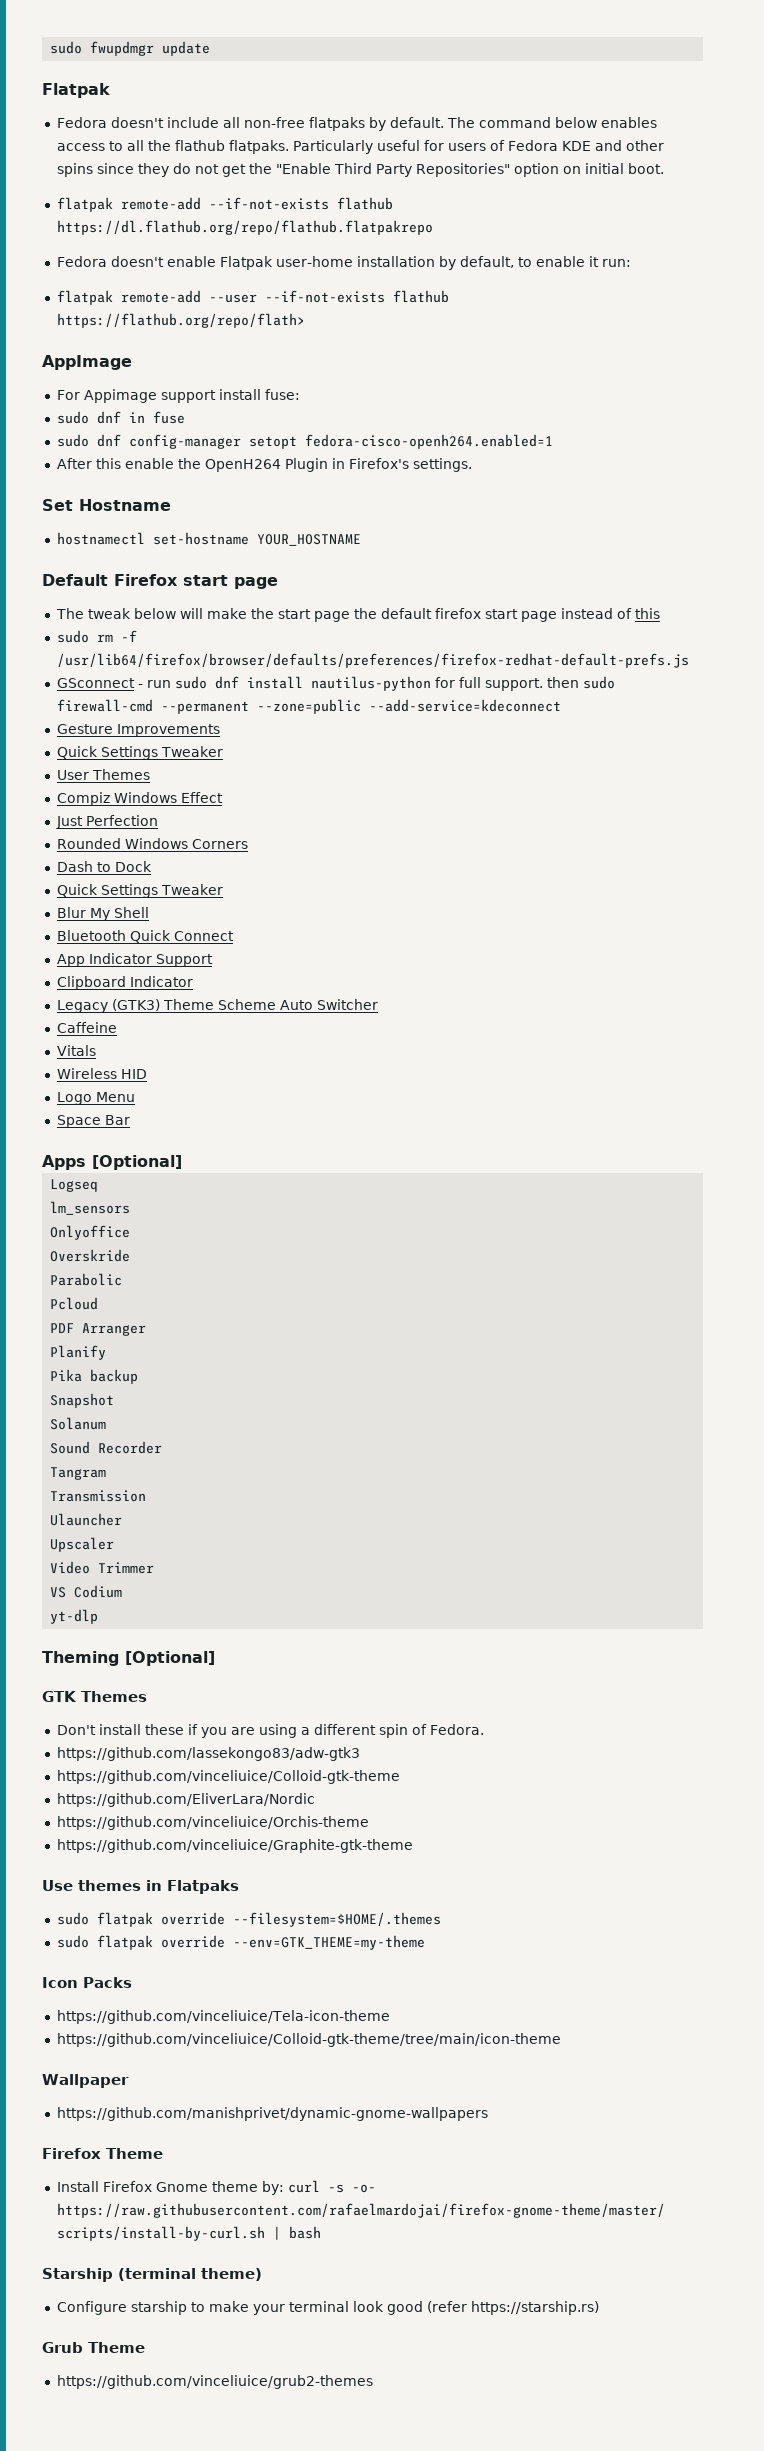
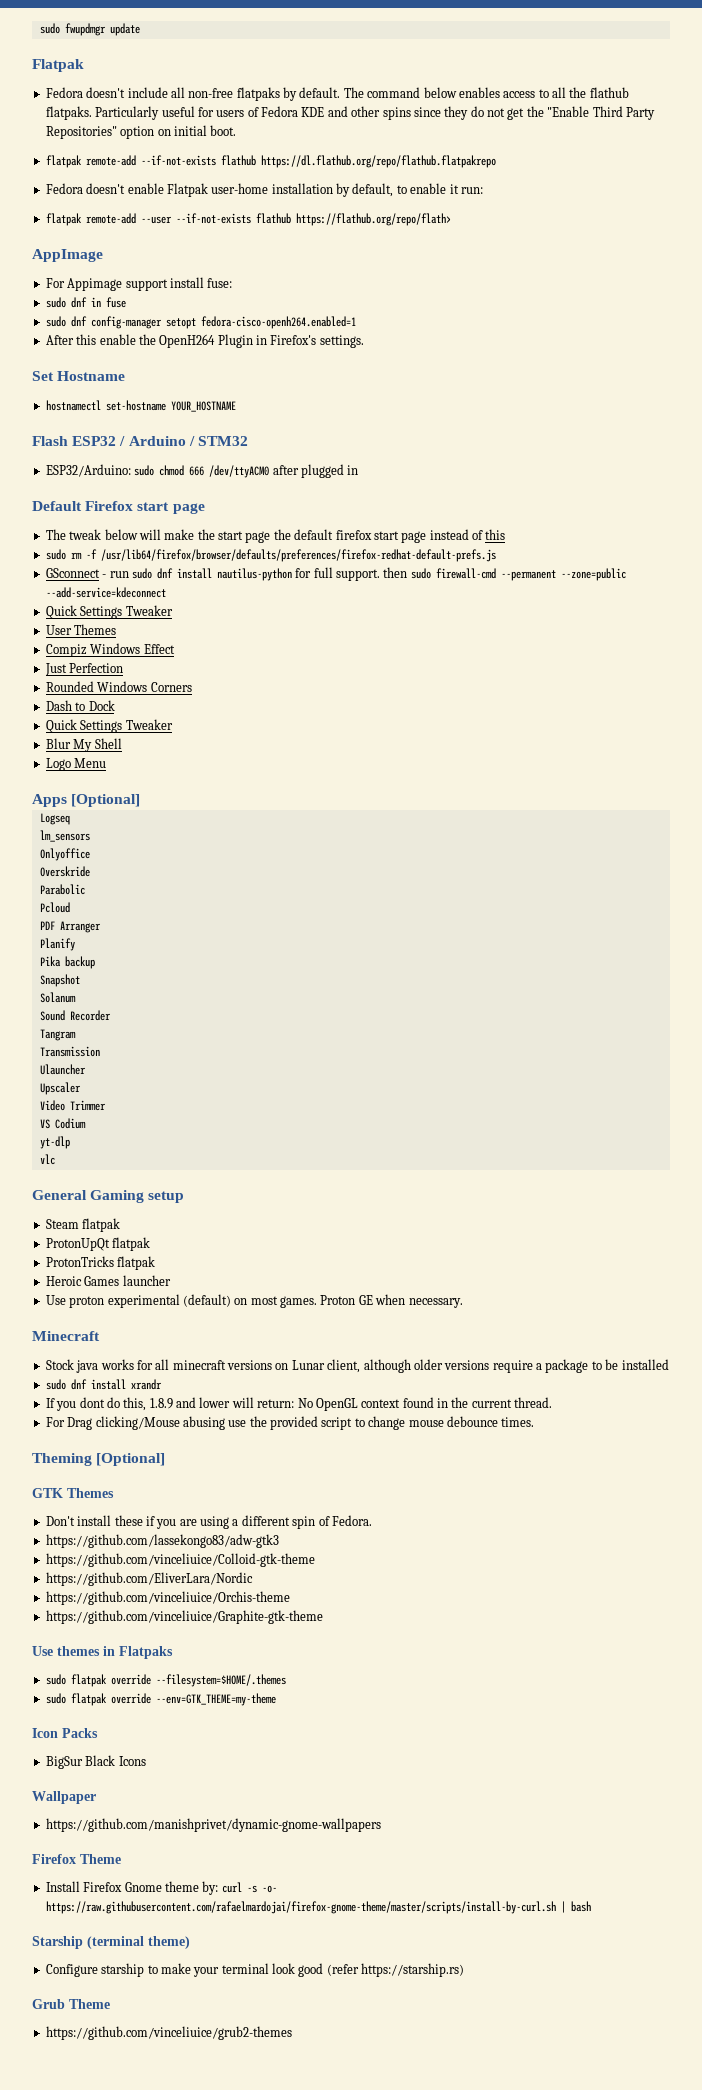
+ Flash ESP32 / Arduino / STM32
+ ESP32/Arduino: sudo chmod 666 /dev/ttyACM0 after plugged in
- Gesture Improvements
- Bluetooth Quick Connect
- App Indicator Support
- Clipboard Indicator
- Legacy (GTK3) Theme Scheme Auto Switcher
- Caffeine
- Vitals
- Wireless HID
- Space Bar
+ vlc
+ General Gaming setup
+ Steam flatpak
+ ProtonUpQt flatpak
+ ProtonTricks flatpak
+ Heroic Games launcher
+ Use proton experimental (default) on most games. Proton GE when necessary.
+ Minecraft
+ Stock java works for all minecraft versions on Lunar client, although older versions require a package to be installed
+ sudo dnf install xrandr
+ If you dont do this, 1.8.9 and lower will return: No OpenGL context found in the current thread.
+ For Drag clicking/Mouse abusing use the provided script to change mouse debounce times.
- https://github.com/vinceliuice/Tela-icon-theme
- https://github.com/vinceliuice/Colloid-gtk-theme/tree/main/icon-theme
+ BigSur Black Icons

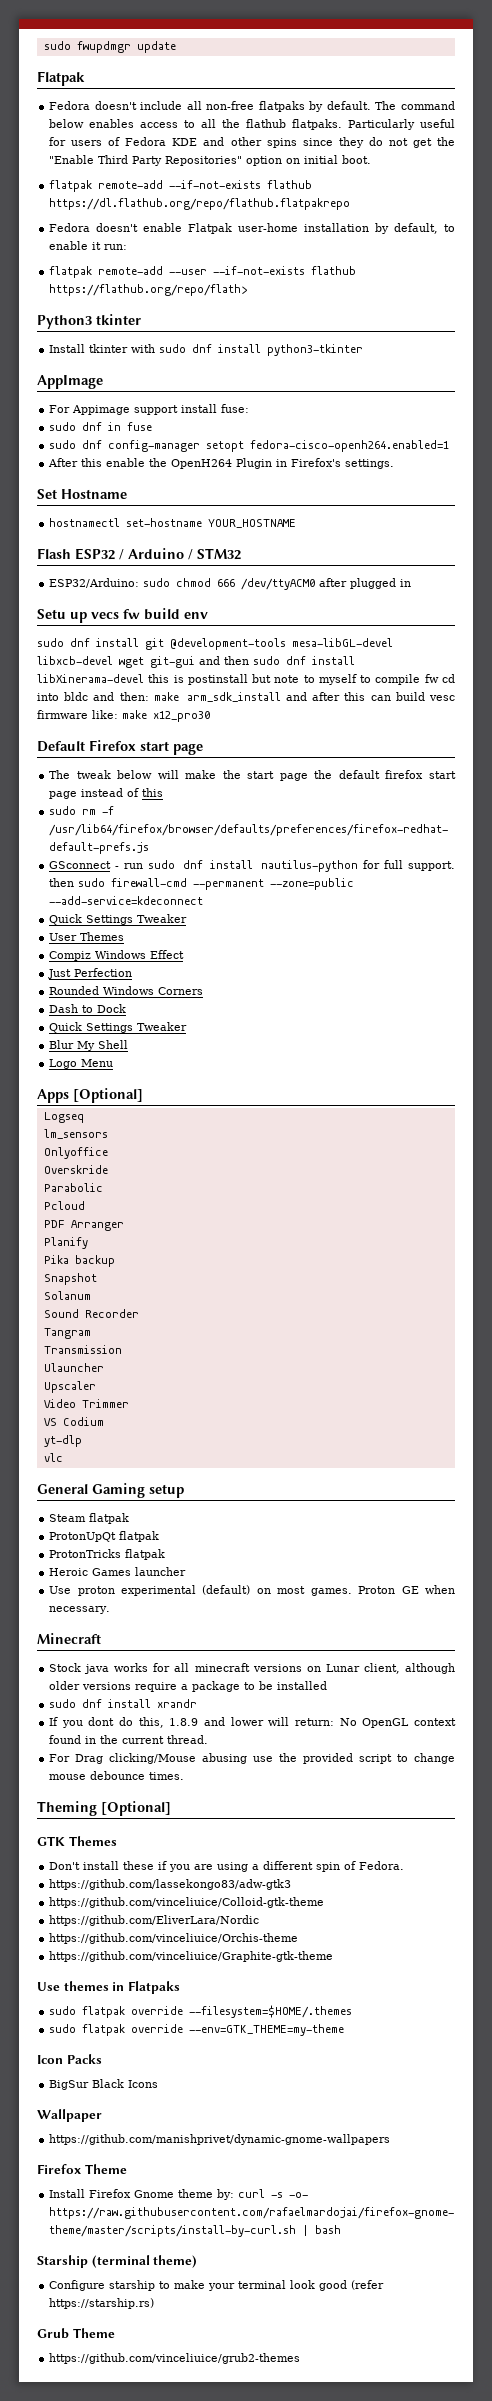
+ Python3 tkinter
+ Install tkinter with sudo dnf install python3-tkinter
+ Setu up vecs fw build env
+ sudo dnf install git @development-tools mesa-libGL-devel libxcb-devel wget git-gui and then sudo dnf install libXinerama-devel this is postinstall but note to myself to compile fw cd into bldc and then: make arm_sdk_install and after this can build vesc firmware like: make x12_pro30

